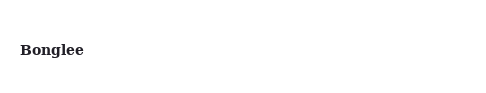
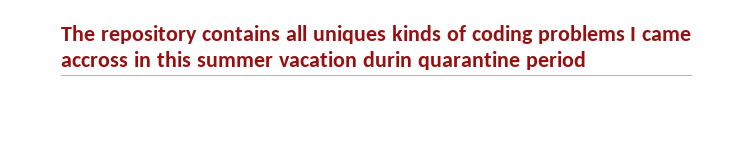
- Bonglee
+ The repository contains all uniques kinds of coding problems I came accross in this summer vacation durin quarantine period

